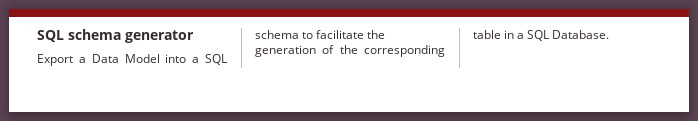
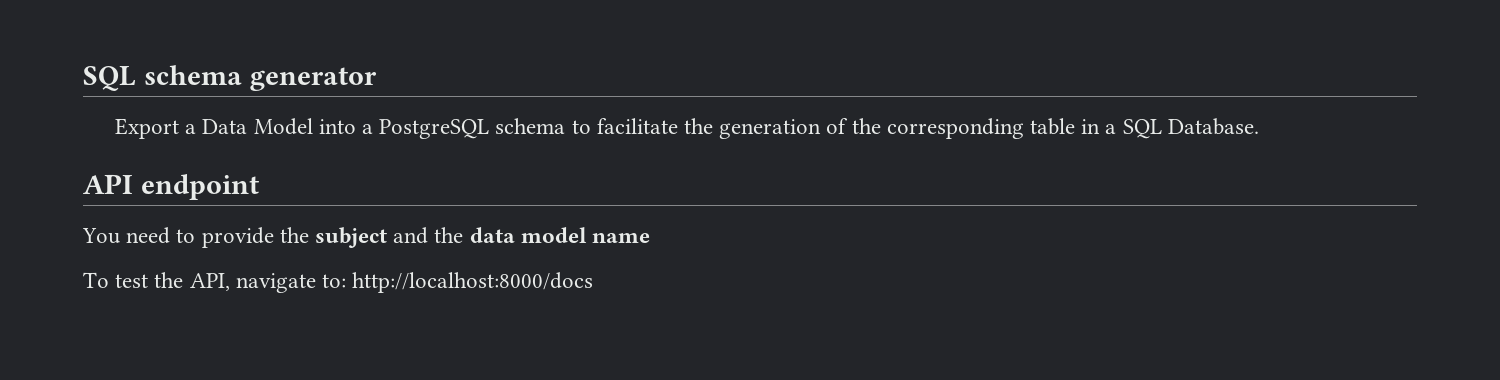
- Export a Data Model into a SQL schema to facilitate the generation of the corresponding table in a SQL Database.
+ Export a Data Model into a PostgreSQL schema to facilitate the generation of the corresponding table in a SQL Database.
+ API endpoint
+ You need to provide the subject and the data model name
+ To test the API, navigate to: http://localhost:8000/docs

